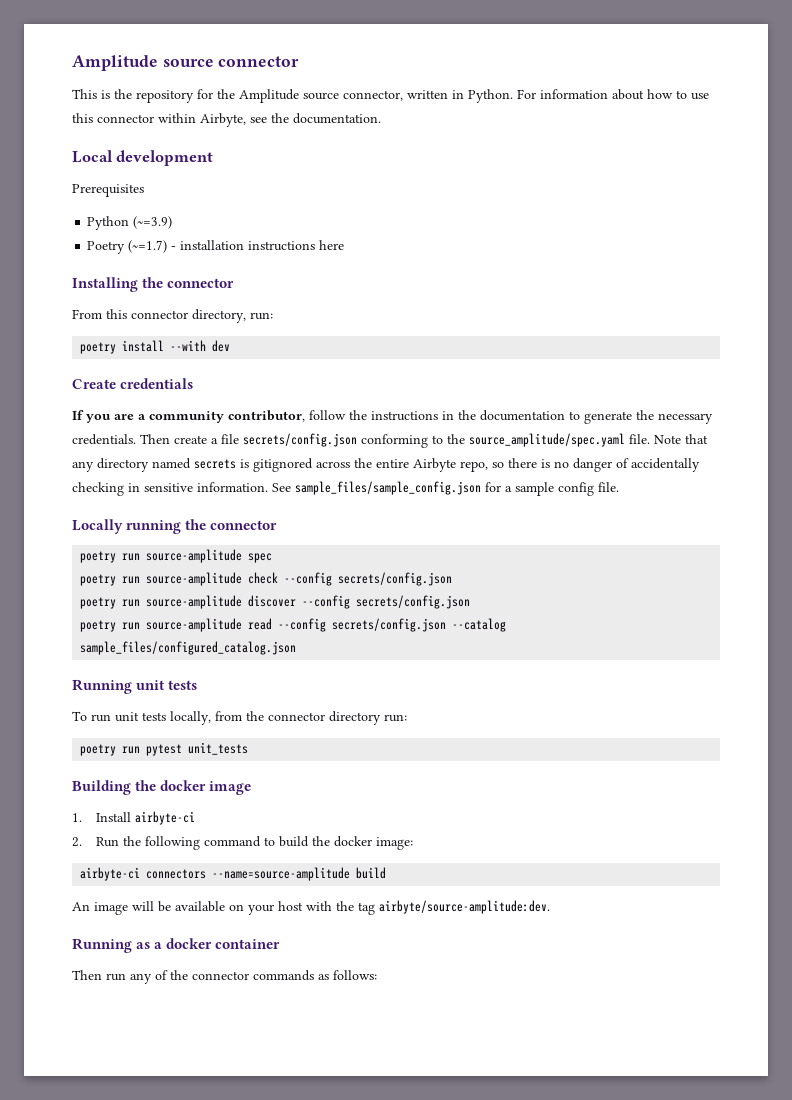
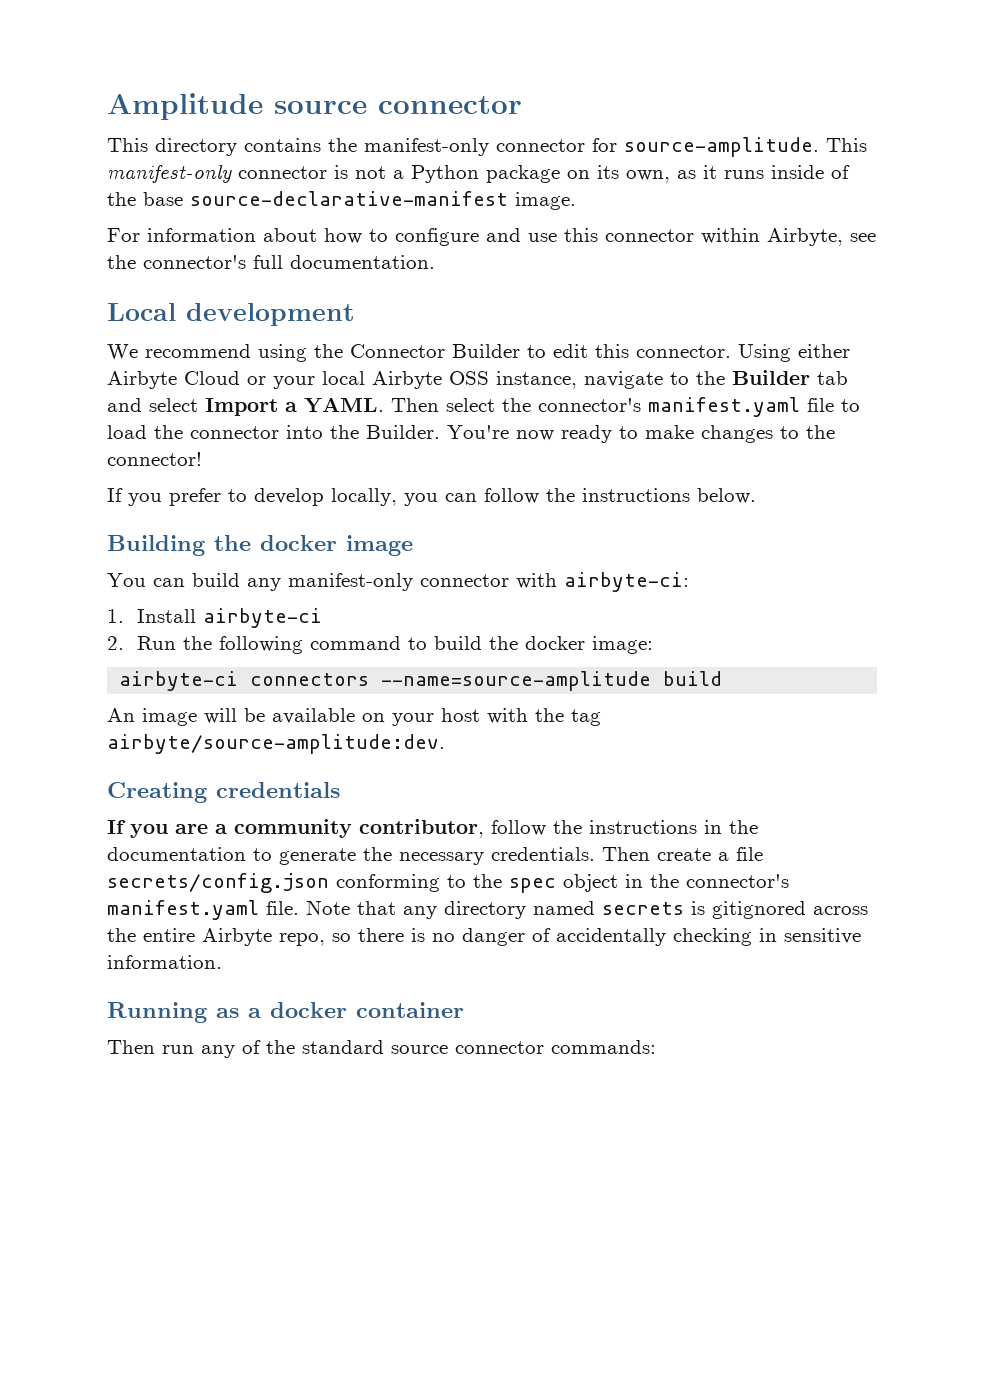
- This is the repository for the Amplitude source connector, written in Python. For information about how to use this connector within Airbyte, see the documentation.
+ This directory contains the manifest-only connector for source-amplitude. This manifest-only connector is not a Python package on its own, as it runs inside of the base source-declarative-manifest image.
+ For information about how to configure and use this connector within Airbyte, see the connector's full documentation.
- Prerequisites
- Python (~=3.9)
- Poetry (~=1.7) - installation instructions here
- Installing the connector
- From this connector directory, run:
- poetry install --with dev
- Create credentials
- If you are a community contributor, follow the instructions in the documentation to generate the necessary credentials. Then create a file secrets/config.json conforming to the source_amplitude/spec.yaml file. Note that any directory named secrets is gitignored across the entire Airbyte repo, so there is no danger of accidentally checking in sensitive information. See sample_files/sample_config.json for a sample config file.
- Locally running the connector
- poetry run source-amplitude spec
- poetry run source-amplitude check --config secrets/config.json
- poetry run source-amplitude discover --config secrets/config.json
- poetry run source-amplitude read --config secrets/config.json --catalog sample_files/configured_catalog.json
- Running unit tests
- To run unit tests locally, from the connector directory run:
- poetry run pytest unit_tests
+ We recommend using the Connector Builder to edit this connector. Using either Airbyte Cloud or your local Airbyte OSS instance, navigate to the Builder tab and select Import a YAML. Then select the connector's manifest.yaml file to load the connector into the Builder. You're now ready to make changes to the connector!
+ If you prefer to develop locally, you can follow the instructions below.
  Building the docker image
+ You can build any manifest-only connector with airbyte-ci:
+ Creating credentials
+ If you are a community contributor, follow the instructions in the documentation to generate the necessary credentials. Then create a file secrets/config.json conforming to the spec object in the connector's manifest.yaml file. Note that any directory named secrets is gitignored across the entire Airbyte repo, so there is no danger of accidentally checking in sensitive information.
- Then run any of the connector commands as follows:
+ Then run any of the standard source connector commands:

